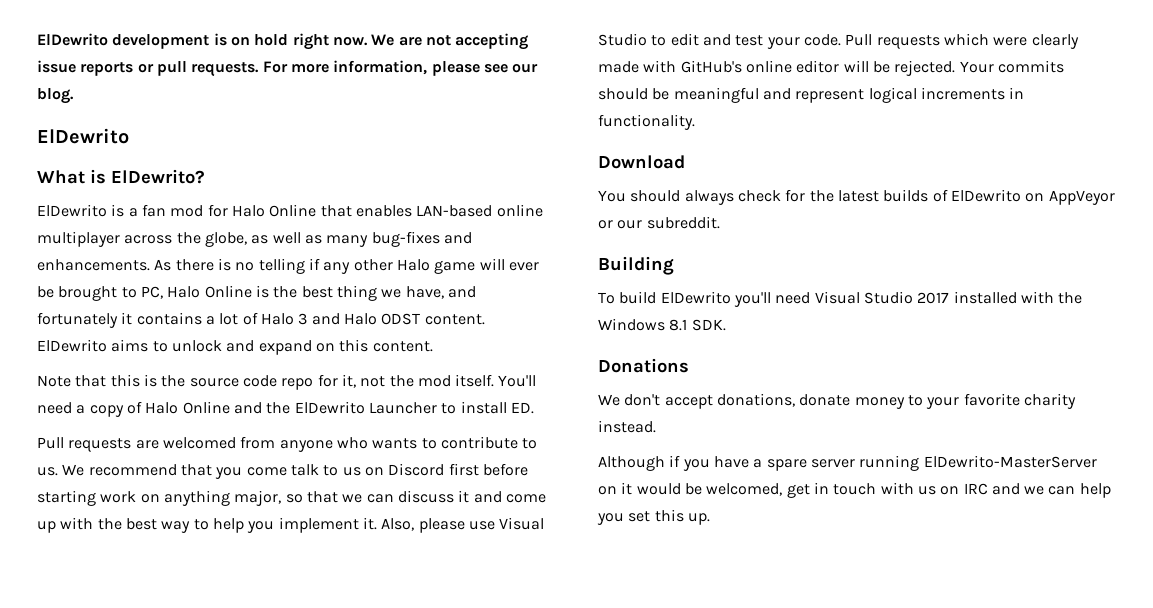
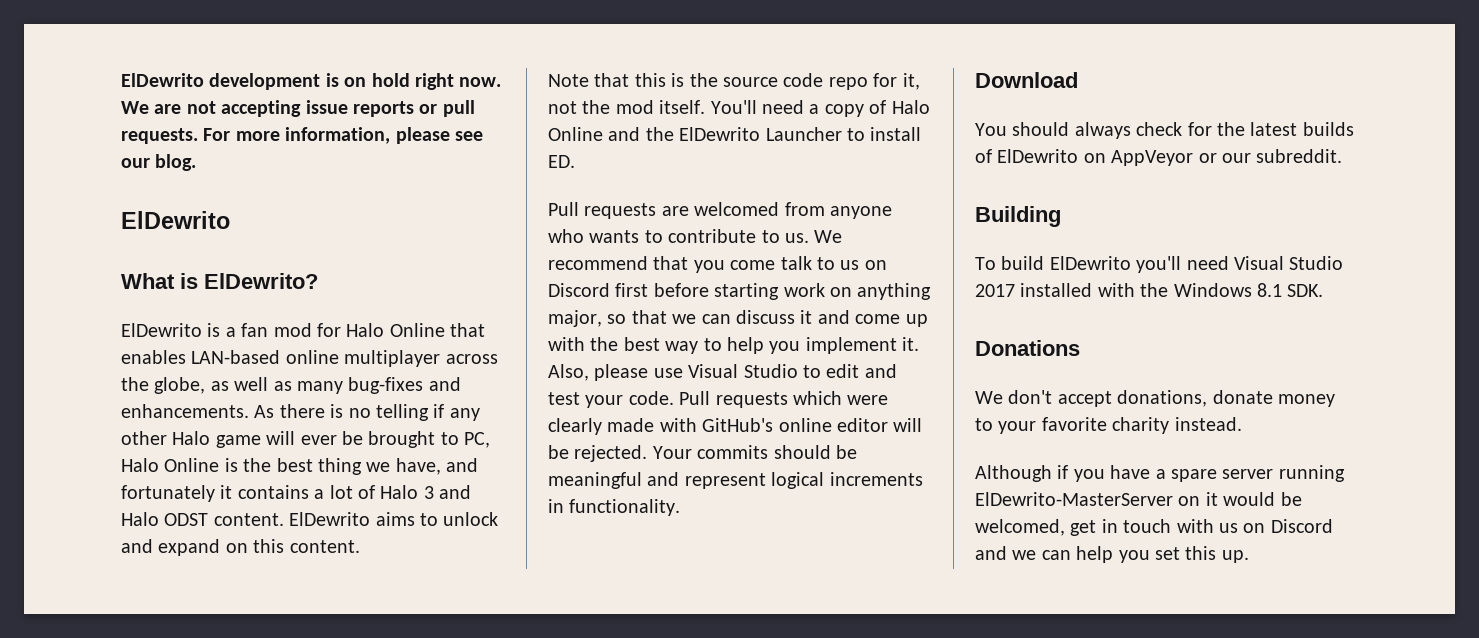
- Although if you have a spare server running ElDewrito-MasterServer on it would be welcomed, get in touch with us on IRC and we can help you set this up.
+ Although if you have a spare server running ElDewrito-MasterServer on it would be welcomed, get in touch with us on Discord and we can help you set this up.

